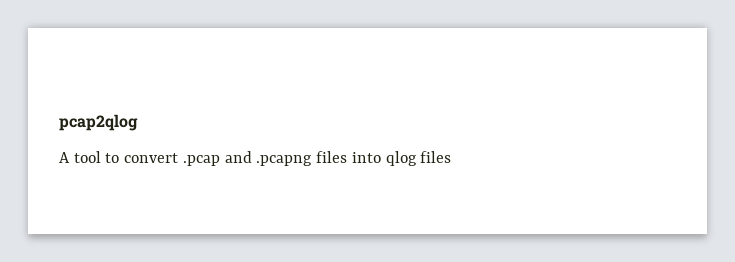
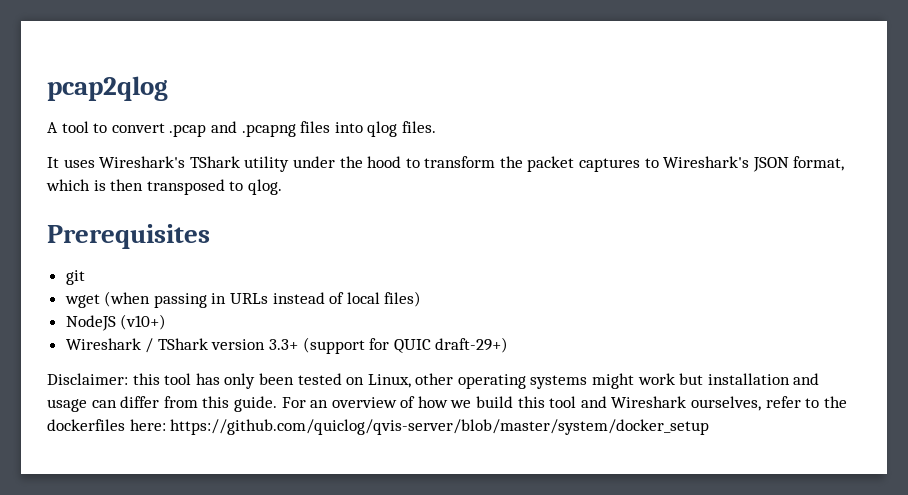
- A tool to convert .pcap and .pcapng files into qlog files
+ A tool to convert .pcap and .pcapng files into qlog files.
+ It uses Wireshark's TShark utility under the hood to transform the packet captures to Wireshark's JSON format, which is then transposed to qlog.
+ Prerequisites
+ git
+ wget (when passing in URLs instead of local files)
+ NodeJS (v10+)
+ Wireshark / TShark version 3.3+ (support for QUIC draft-29+)
+ Disclaimer: this tool has only been tested on Linux, other operating systems might work but installation and usage can differ from this guide. For an overview of how we build this tool and Wireshark ourselves, refer to the dockerfiles here: https://github.com/quiclog/qvis-server/blob/master/system/docker_setup

